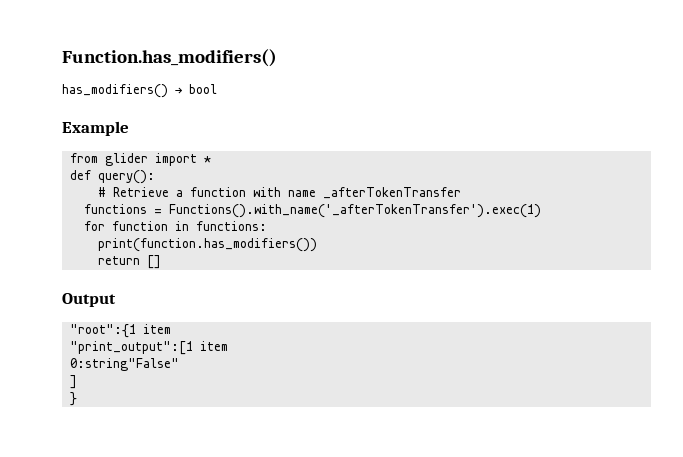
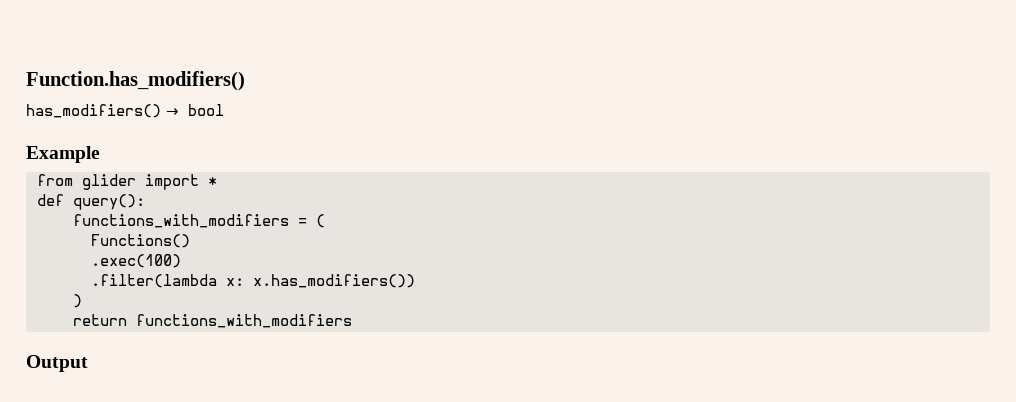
- # Retrieve a function with name _afterTokenTransfer
- functions = Functions().with_name('_afterTokenTransfer').exec(1)
- for function in functions:
- print(function.has_modifiers())
+ functions_with_modifiers = (
+ Functions()
+ .exec(100)
+ .filter(lambda x: x.has_modifiers())
+ )
- return []
+ return functions_with_modifiers
- "root":{1 item
- "print_output":[1 item
- 0:string"False"
- ]
- }

